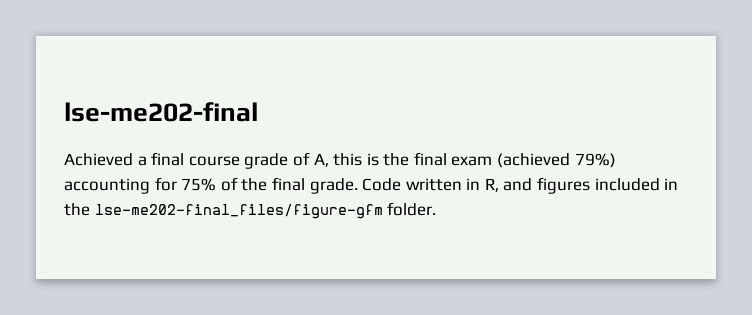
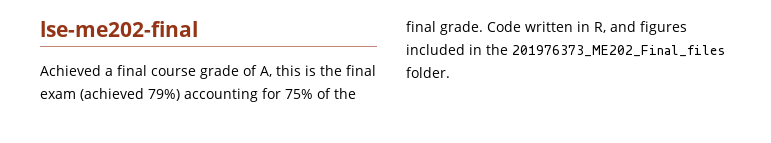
- Code written in R, and figures included in the lse-me202-final_files/figure-gfm folder.
+ Code written in R, and figures included in the 201976373_ME202_Final_files folder.

